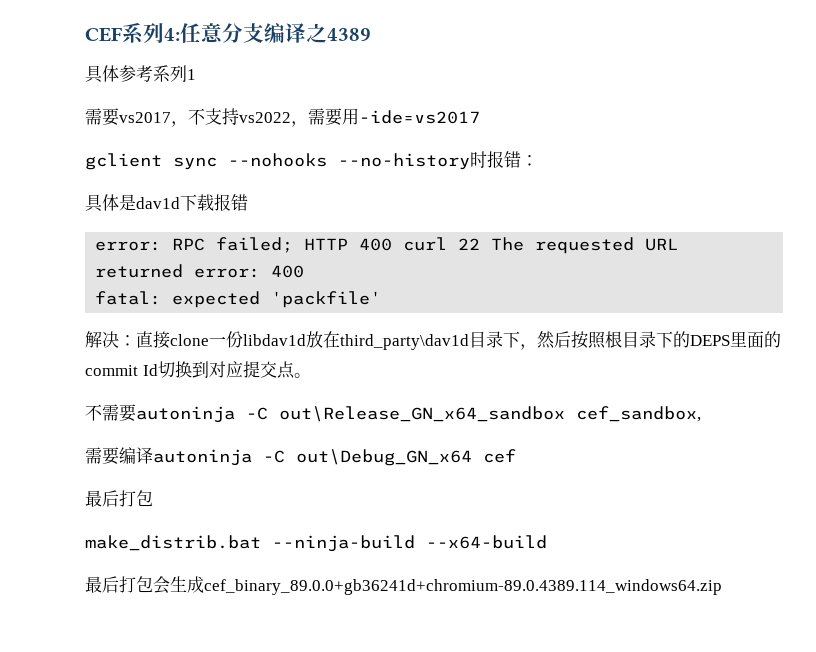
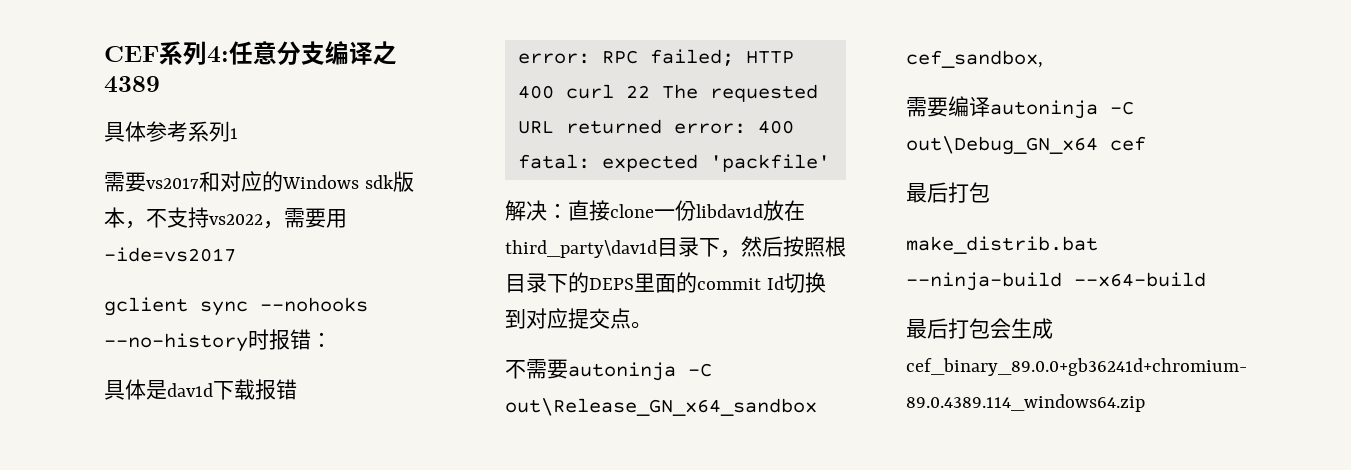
- 需要vs2017，不支持vs2022，需要用-ide=vs2017
+ 需要vs2017和对应的Windows sdk版本，不支持vs2022，需要用-ide=vs2017

